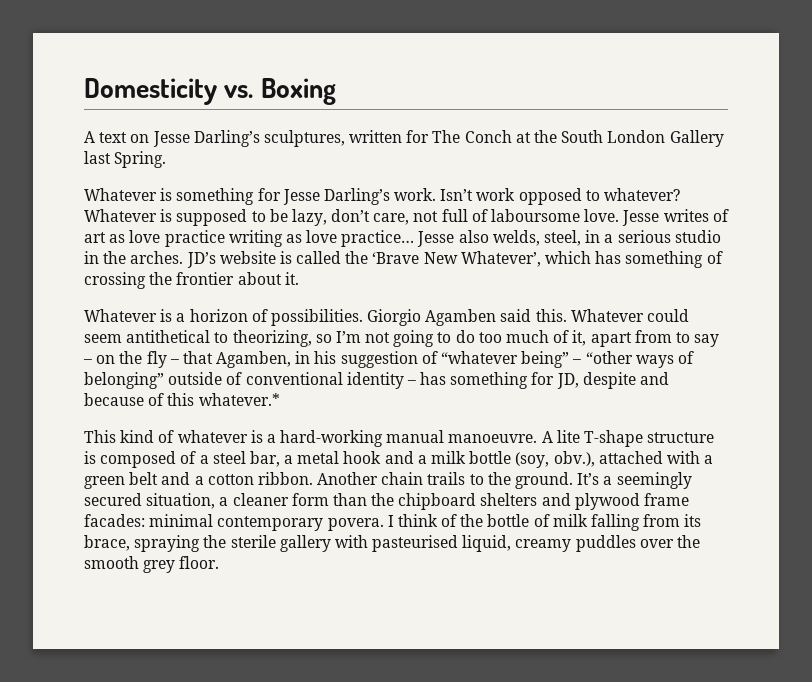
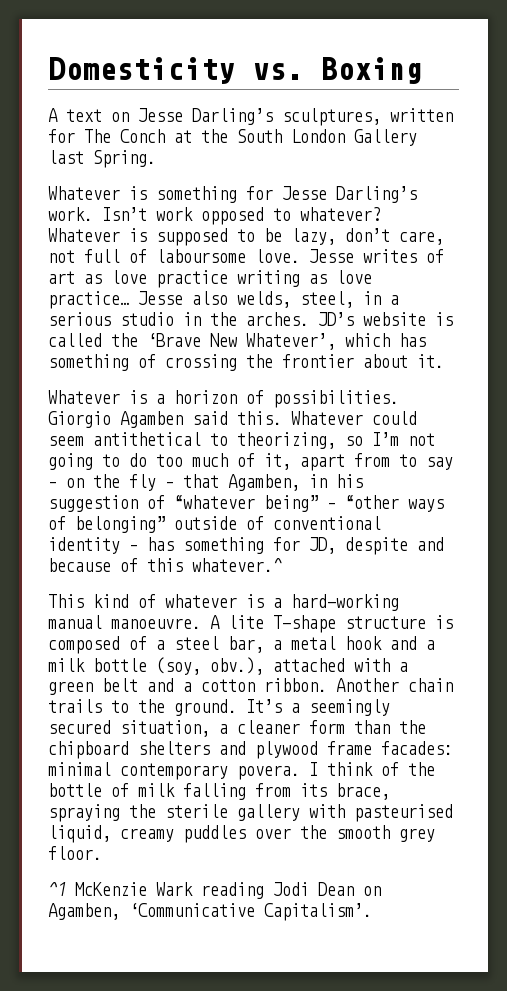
- Whatever could seem antithetical to theorizing, so I’m not going to do too much of it, apart from to say – on the fly – that Agamben, in his suggestion of “whatever being” – “other ways of belonging” outside of conventional identity – has something for JD, despite and because of this whatever.*
+ Whatever could seem antithetical to theorizing, so I’m not going to do too much of it, apart from to say – on the fly – that Agamben, in his suggestion of “whatever being” – “other ways of belonging” outside of conventional identity – has something for JD, despite and because of this whatever.^
+ ^1 McKenzie Wark reading Jodi Dean on Agamben, ‘Communicative Capitalism’.

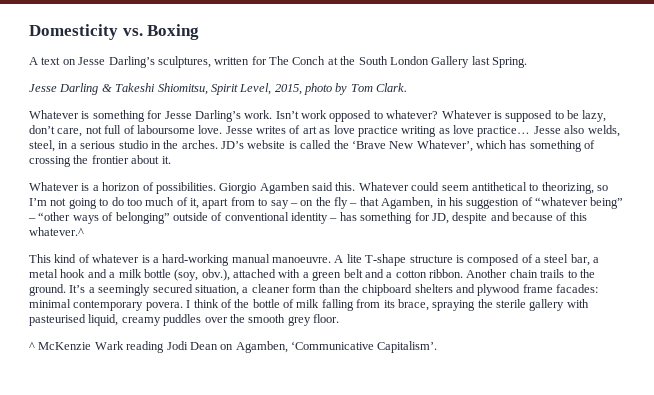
+ Jesse Darling & Takeshi Shiomitsu, Spirit Level, 2015, photo by Tom Clark.
- ^1 McKenzie Wark reading Jodi Dean on Agamben, ‘Communicative Capitalism’.
+ ^ McKenzie Wark reading Jodi Dean on Agamben, ‘Communicative Capitalism’.

